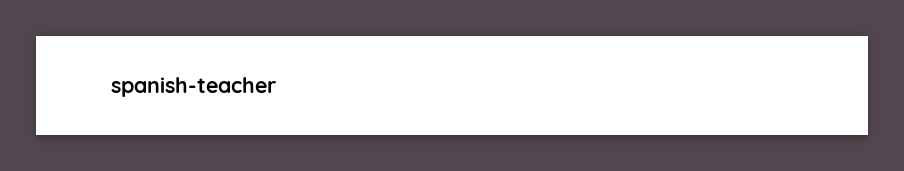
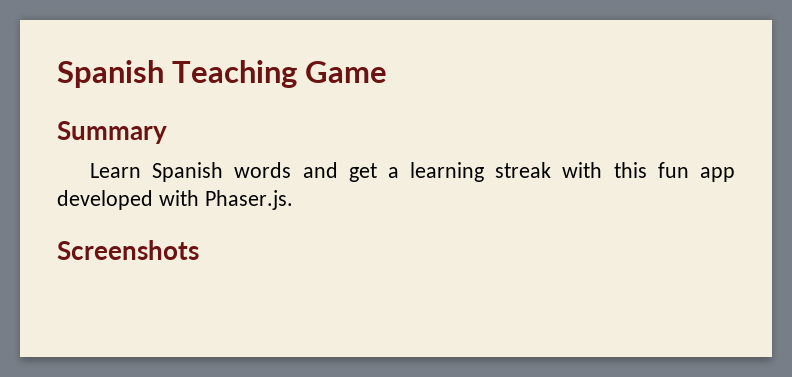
- spanish-teacher
+ Spanish Teaching Game
+ Summary
+ Learn Spanish words and get a learning streak with this fun app developed with Phaser.js.
+ Screenshots

